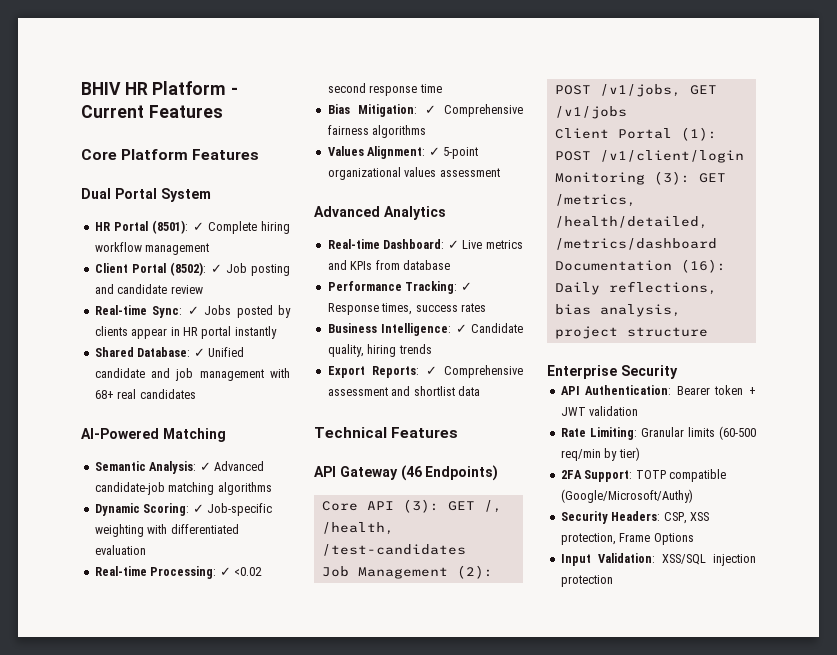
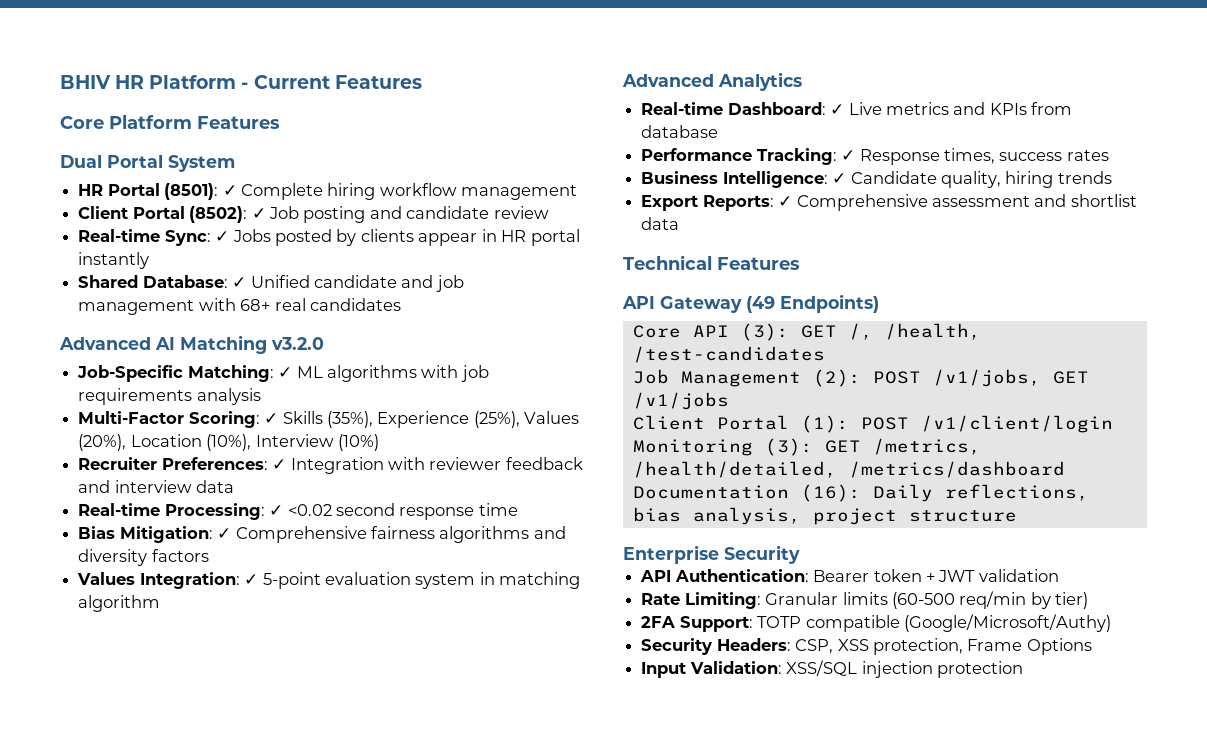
- AI-Powered Matching
- Semantic Analysis: ✓ Advanced candidate-job matching algorithms
- Dynamic Scoring: ✓ Job-specific weighting with differentiated evaluation
+ Advanced AI Matching v3.2.0
+ Job-Specific Matching: ✓ ML algorithms with job requirements analysis
+ Multi-Factor Scoring: ✓ Skills (35%), Experience (25%), Values (20%), Location (10%), Interview (10%)
+ Recruiter Preferences: ✓ Integration with reviewer feedback and interview data
- Bias Mitigation: ✓ Comprehensive fairness algorithms
- Values Alignment: ✓ 5-point organizational values assessment
+ Bias Mitigation: ✓ Comprehensive fairness algorithms and diversity factors
+ Values Integration: ✓ 5-point evaluation system in matching algorithm
- API Gateway (46 Endpoints)
+ API Gateway (49 Endpoints)

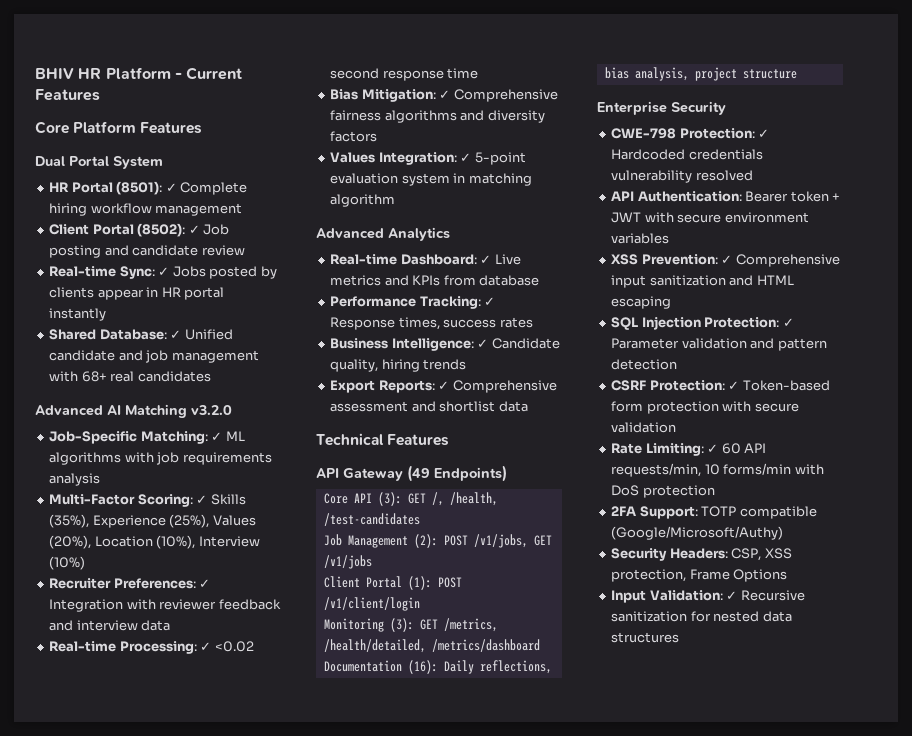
+ CWE-798 Protection: ✓ Hardcoded credentials vulnerability resolved
- API Authentication: Bearer token + JWT validation
- Rate Limiting: Granular limits (60-500 req/min by tier)
+ API Authentication: Bearer token + JWT with secure environment variables
+ XSS Prevention: ✓ Comprehensive input sanitization and HTML escaping
+ SQL Injection Protection: ✓ Parameter validation and pattern detection
+ CSRF Protection: ✓ Token-based form protection with secure validation
+ Rate Limiting: ✓ 60 API requests/min, 10 forms/min with DoS protection
- Input Validation: XSS/SQL injection protection
+ Input Validation: ✓ Recursive sanitization for nested data structures

